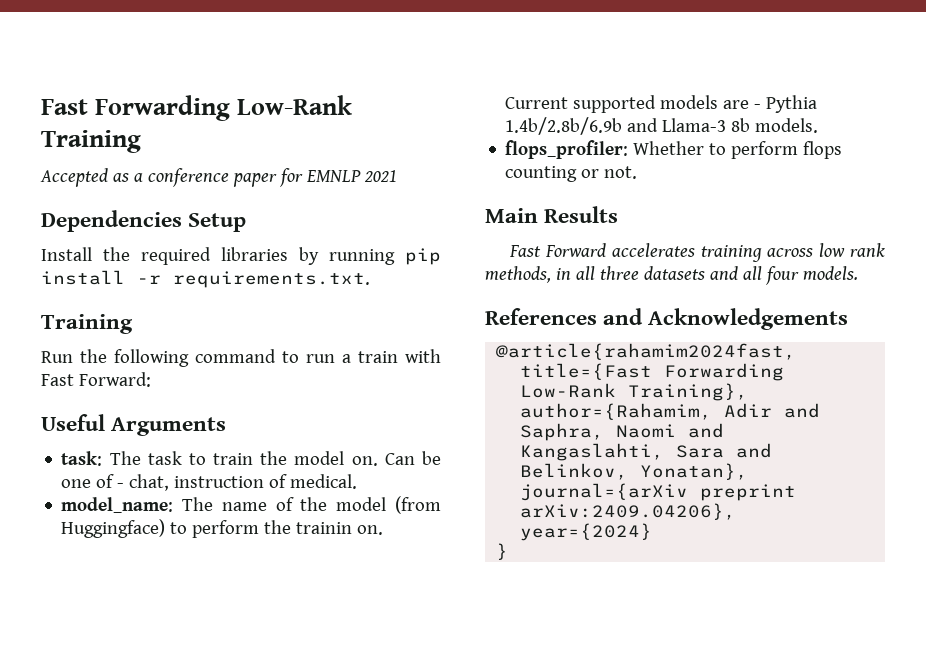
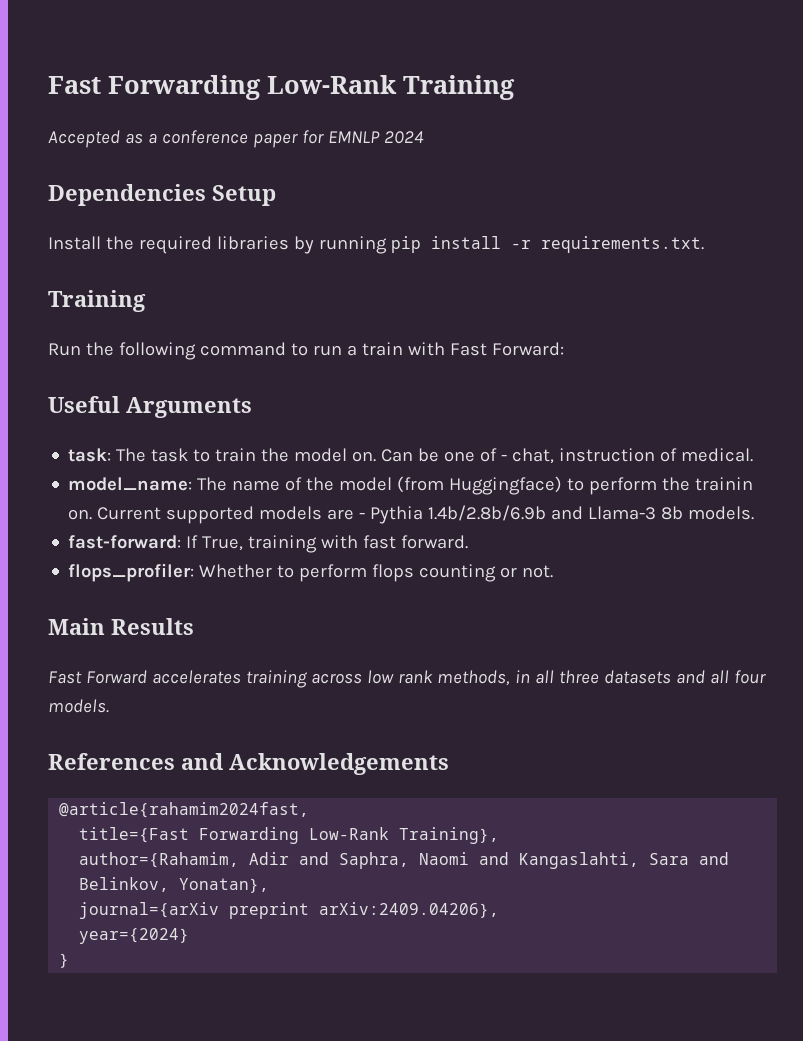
- Accepted as a conference paper for EMNLP 2021
+ Accepted as a conference paper for EMNLP 2024
+ fast-forward: If True, training with fast forward.

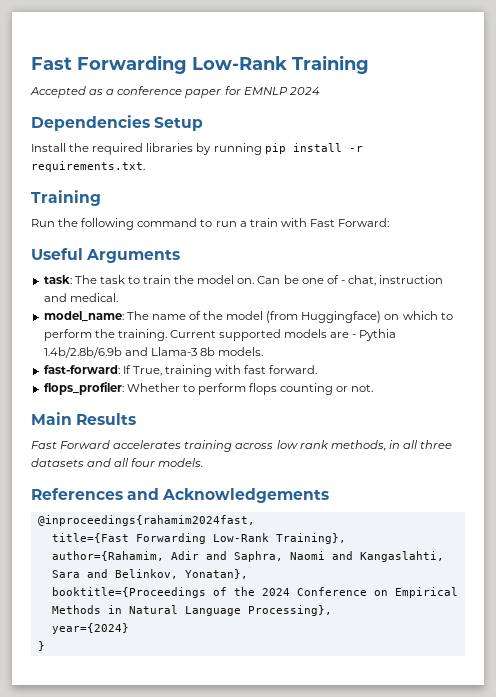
- Can be one of - chat, instruction of medical.
+ Can be one of - chat, instruction and medical.
- model_name: The name of the model (from Huggingface) to perform the trainin on.
+ model_name: The name of the model (from Huggingface) on which to perform the training.
- @article{rahamim2024fast,
+ @inproceedings{rahamim2024fast,
- journal={arXiv preprint arXiv:2409.04206},
+ booktitle={Proceedings of the 2024 Conference on Empirical Methods in Natural Language Processing},

